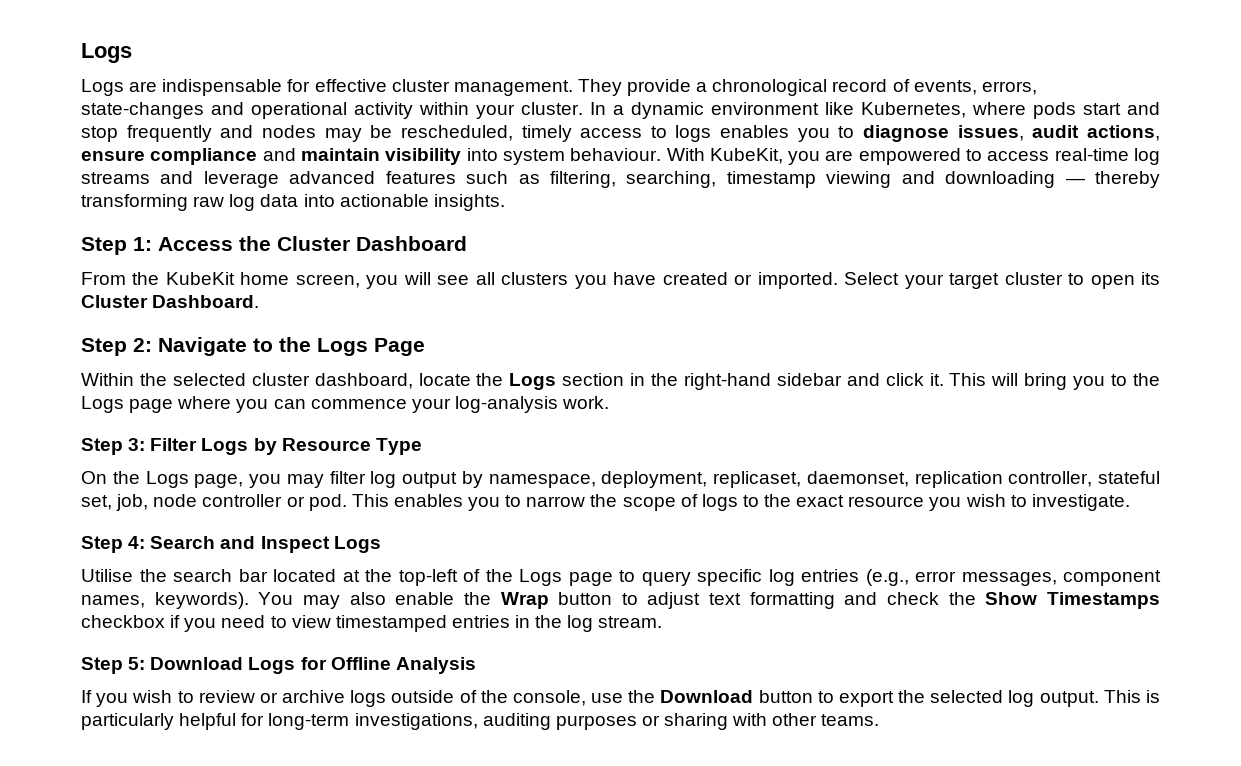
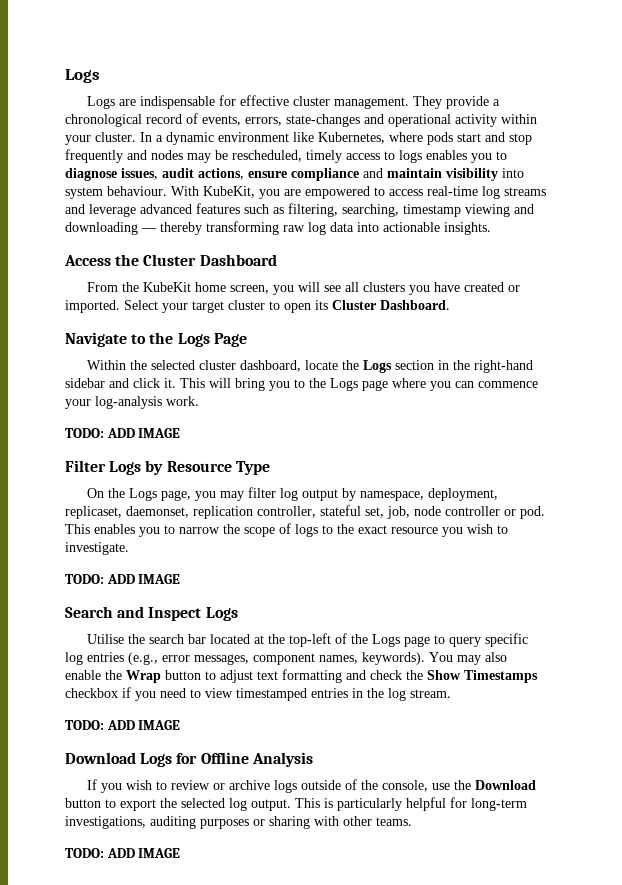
- Step 1: Access the Cluster Dashboard
+ Access the Cluster Dashboard
- Step 2: Navigate to the Logs Page
+ Navigate to the Logs Page
  This will bring you to the Logs page where you can commence your log-analysis work.
- Step 3: Filter Logs by Resource Type
+ TODO: ADD IMAGE
+ Filter Logs by Resource Type
  This enables you to narrow the scope of logs to the exact resource you wish to investigate.
- Step 4: Search and Inspect Logs
+ TODO: ADD IMAGE
+ Search and Inspect Logs
  You may also enable the Wrap button to adjust text formatting and check the Show Timestamps checkbox if you need to view timestamped entries in the log stream.
- Step 5: Download Logs for Offline Analysis
+ TODO: ADD IMAGE
+ Download Logs for Offline Analysis
  This is particularly helpful for long-term investigations, auditing purposes or sharing with other teams.
+ TODO: ADD IMAGE

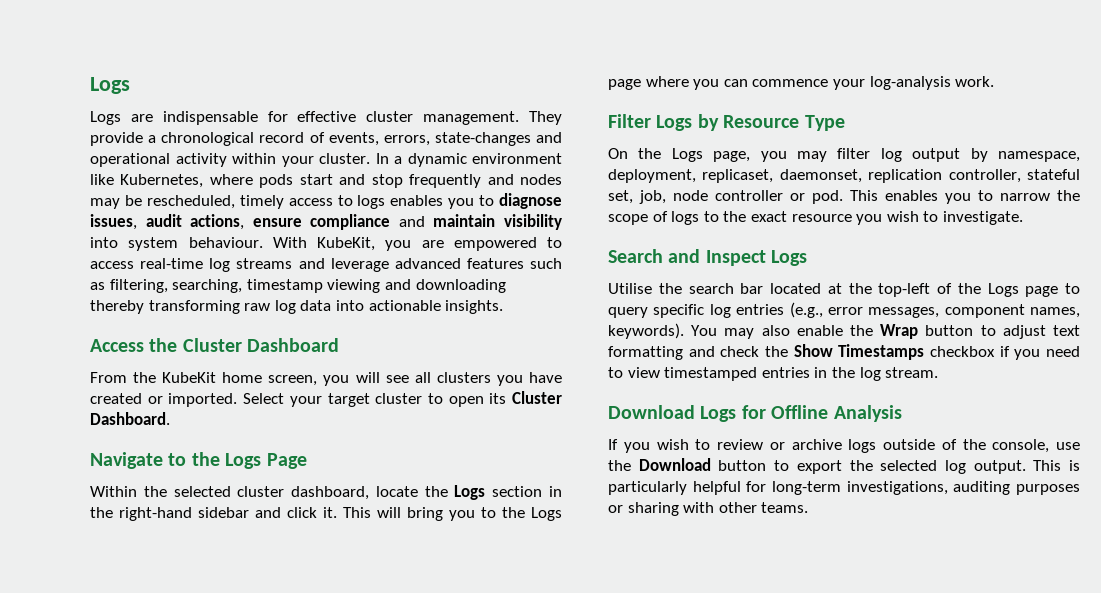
- With KubeKit, you are empowered to access real-time log streams and leverage advanced features such as filtering, searching, timestamp viewing and downloading — thereby transforming raw log data into actionable insights.
+ With KubeKit, you are empowered to access real-time log streams and leverage advanced features such as filtering, searching, timestamp viewing and downloading thereby transforming raw log data into actionable insights.
  This will bring you to the Logs page where you can commence your log-analysis work.
- TODO: ADD IMAGE
  This enables you to narrow the scope of logs to the exact resource you wish to investigate.
- TODO: ADD IMAGE
  You may also enable the Wrap button to adjust text formatting and check the Show Timestamps checkbox if you need to view timestamped entries in the log stream.
- TODO: ADD IMAGE
  This is particularly helpful for long-term investigations, auditing purposes or sharing with other teams.
- TODO: ADD IMAGE

